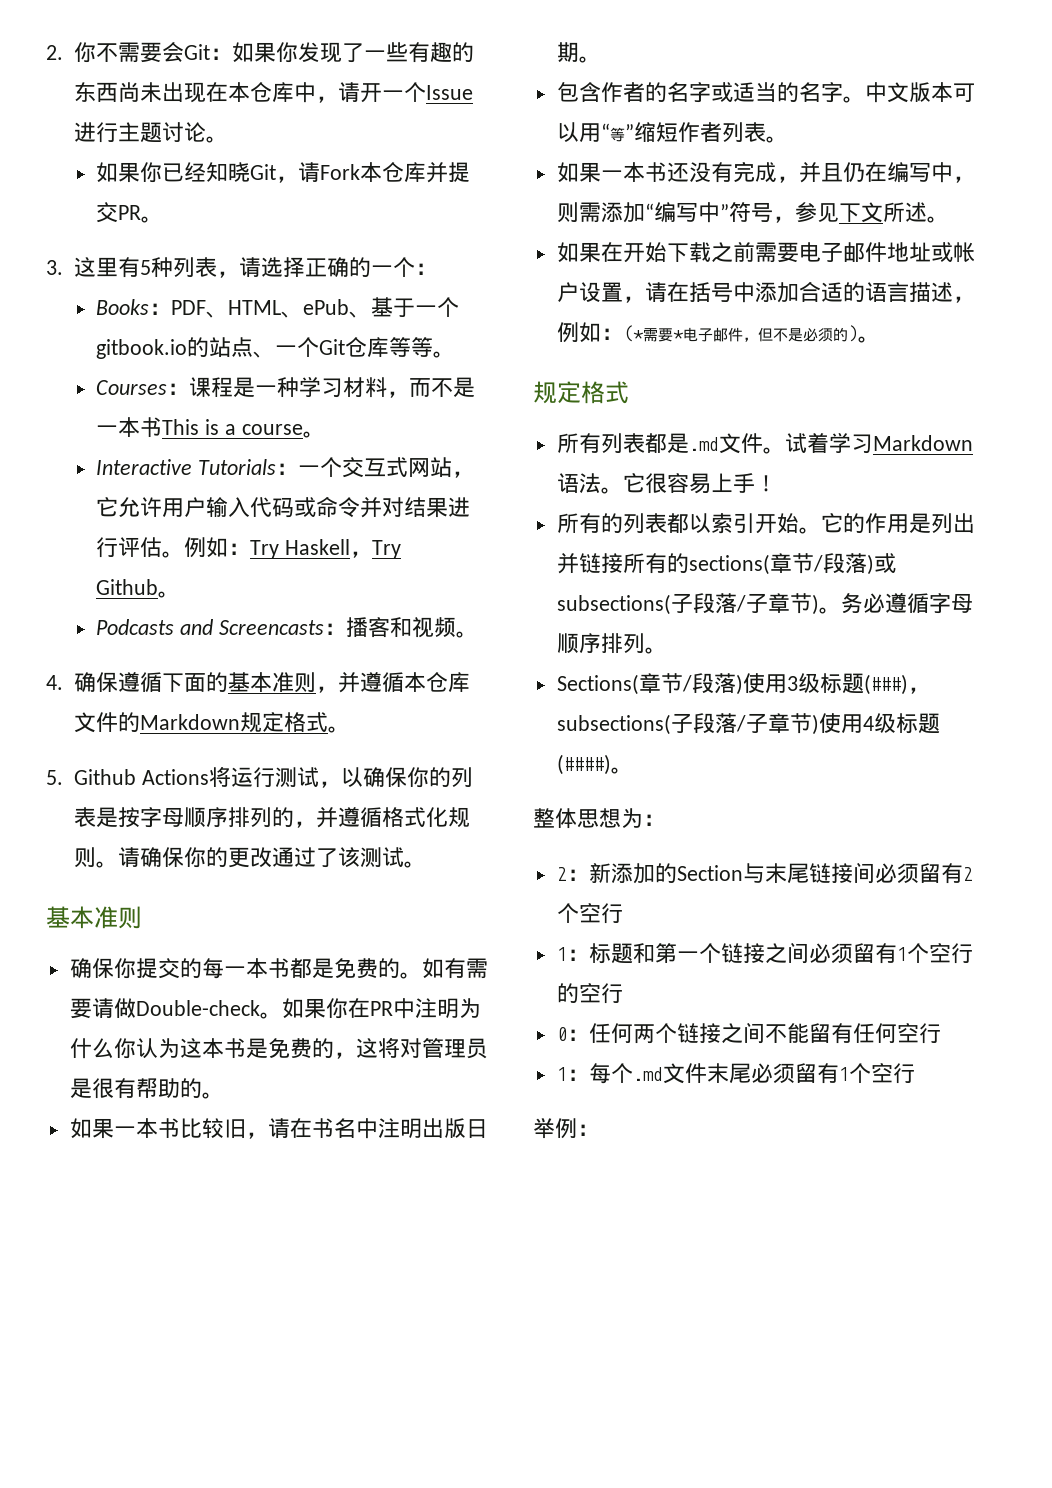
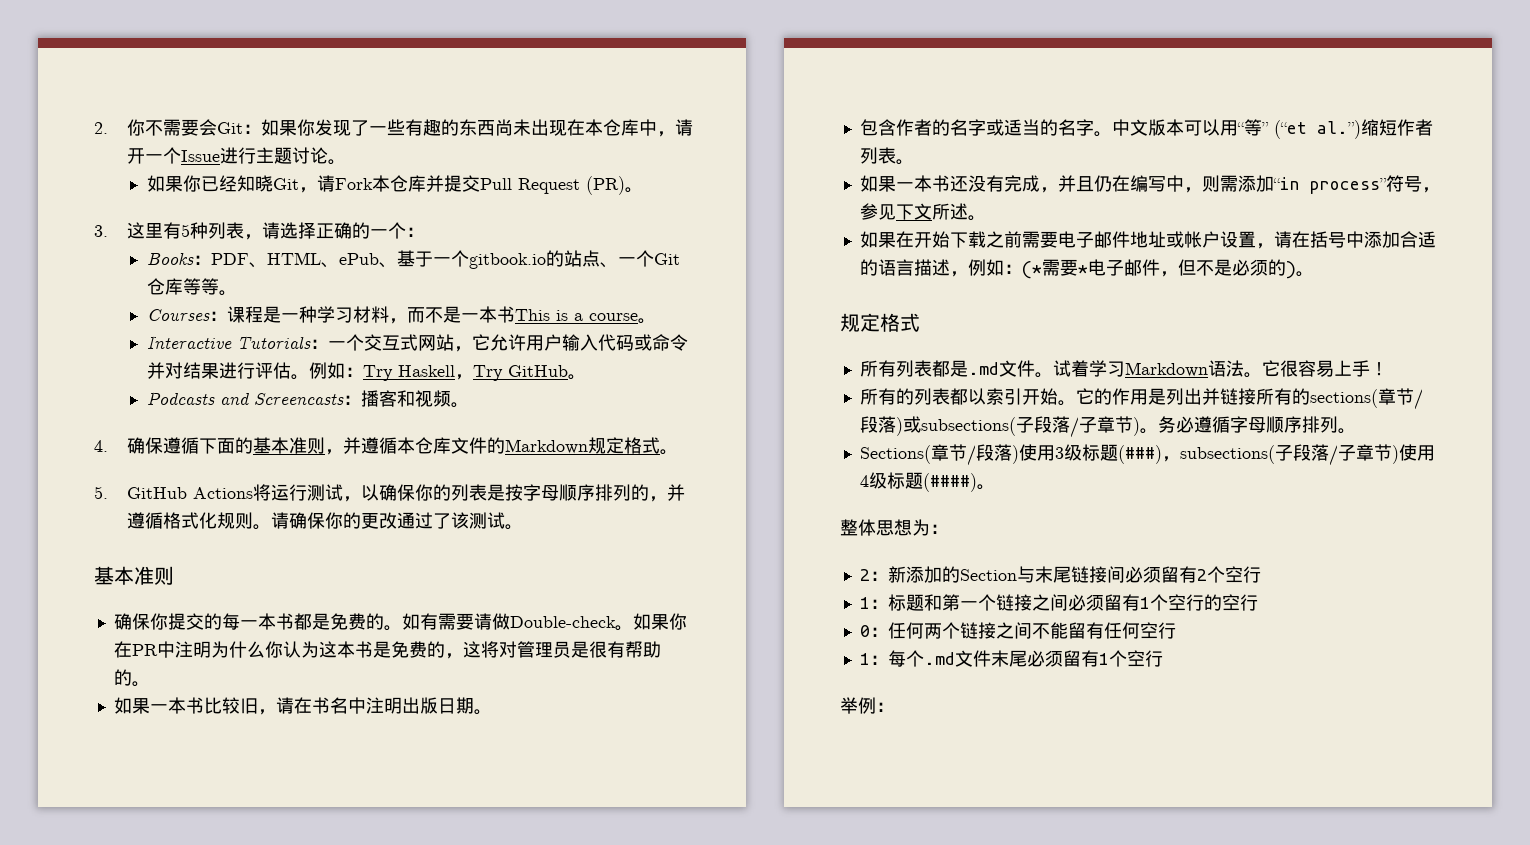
- 如果你已经知晓Git，请Fork本仓库并提交PR。
+ 如果你已经知晓Git，请Fork本仓库并提交Pull Request (PR)。
- 例如：Try Haskell，Try Github。
+ 例如：Try Haskell，Try GitHub。
- 5. Github Actions将运行测试，以确保你的列表是按字母顺序排列的，并遵循格式化规则。
+ 5. GitHub Actions将运行测试，以确保你的列表是按字母顺序排列的，并遵循格式化规则。
- 中文版本可以用“等”缩短作者列表。
+ 中文版本可以用“等” (“et al.”)缩短作者列表。
- 如果一本书还没有完成，并且仍在编写中，则需添加“编写中”符号，参见下文所述。
+ 如果一本书还没有完成，并且仍在编写中，则需添加“in process”符号，参见下文所述。

